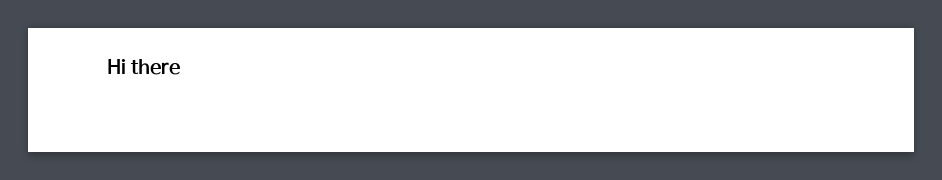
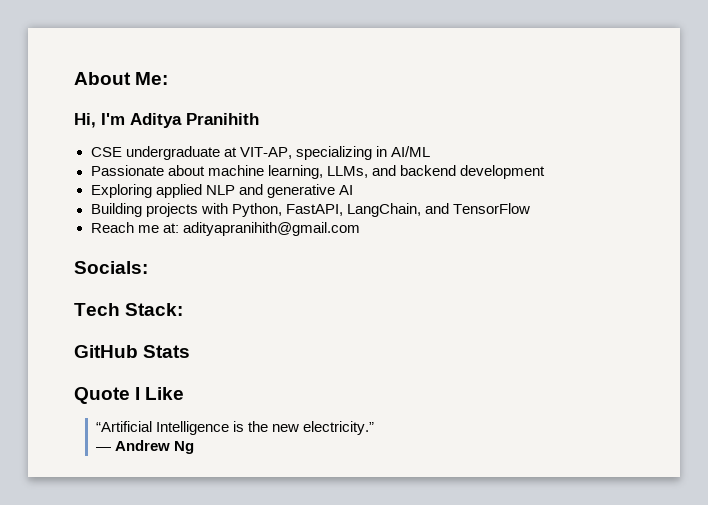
- Hi there
+ About Me:
+ Hi, I'm Aditya Pranihith
+ CSE undergraduate at VIT-AP, specializing in AI/ML
+ Passionate about machine learning, LLMs, and backend development
+ Exploring applied NLP and generative AI
+ Building projects with Python, FastAPI, LangChain, and TensorFlow
+ Reach me at: adityapranihith@gmail.com
+ Socials:
+ Tech Stack:
+ GitHub Stats
+ Quote I Like
+ “Artificial Intelligence is the new electricity.”
+ — Andrew Ng

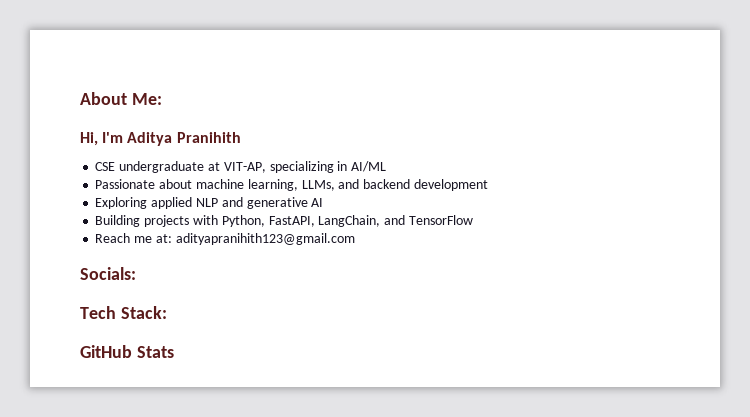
- Reach me at: adityapranihith@gmail.com
+ Reach me at: adityapranihith123@gmail.com
- Quote I Like
- “Artificial Intelligence is the new electricity.”
- — Andrew Ng

